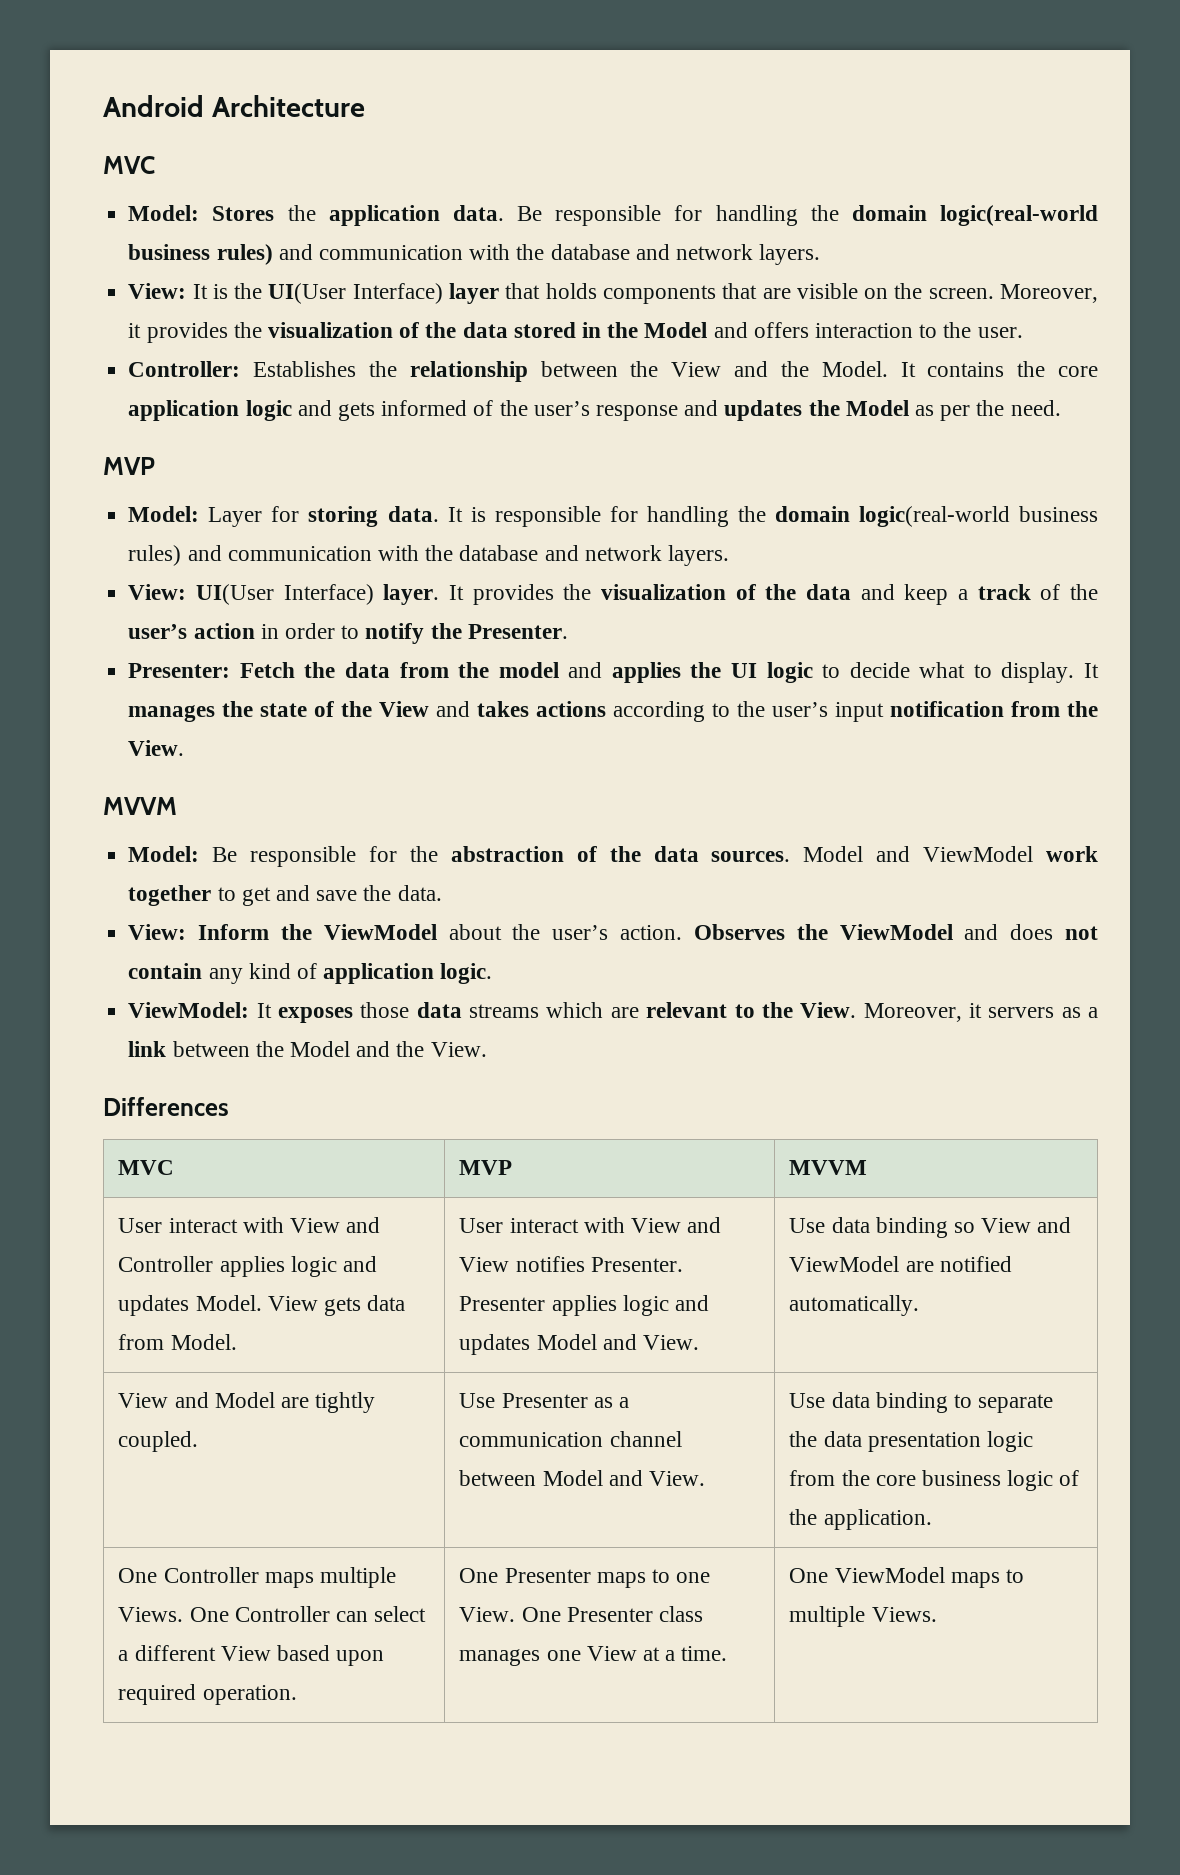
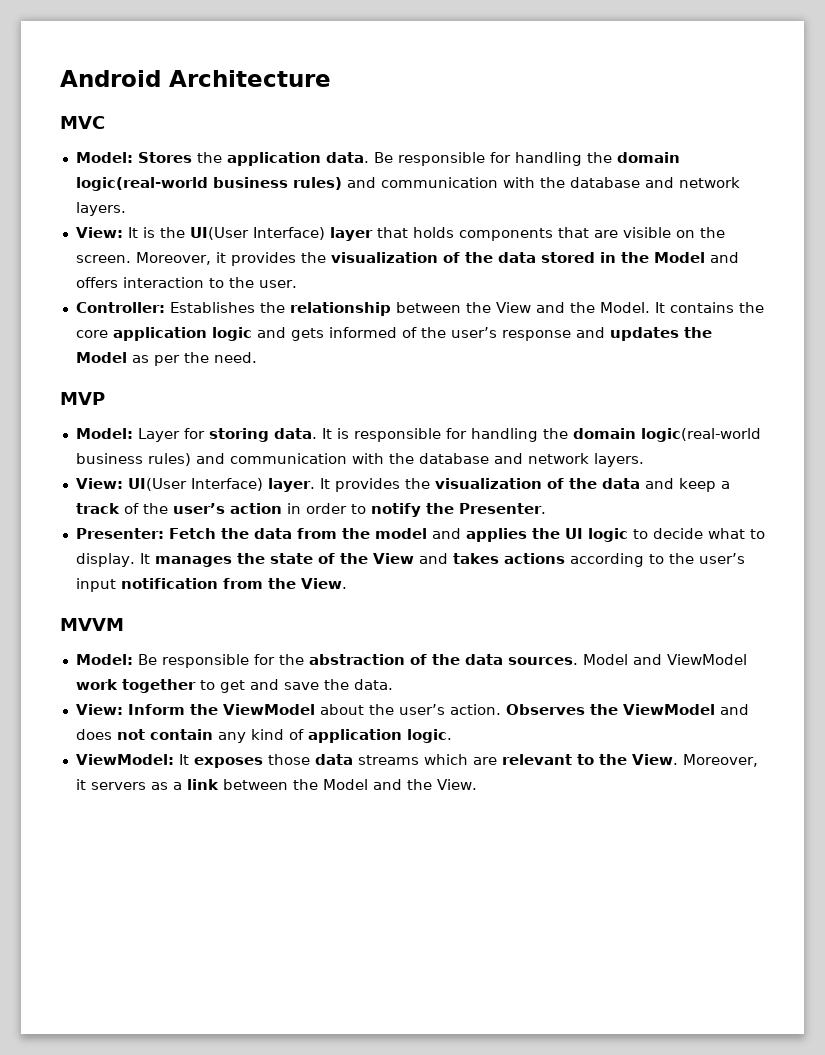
- Differences
- MVC | MVP | MVVM
- User interact with View and Controller applies logic and updates Model. View gets data from Model. | User interact with View and View notifies Presenter. Presenter applies logic and updates Model and View. | Use data binding so View and ViewModel are notified automatically.
- View and Model are tightly coupled. | Use Presenter as a communication channel between Model and View. | Use data binding to separate the data presentation logic from the core business logic of the application.
- One Controller maps multiple Views. One Controller can select a different View based upon required operation. | One Presenter maps to one View. One Presenter class manages one View at a time. | One ViewModel maps to multiple Views.

